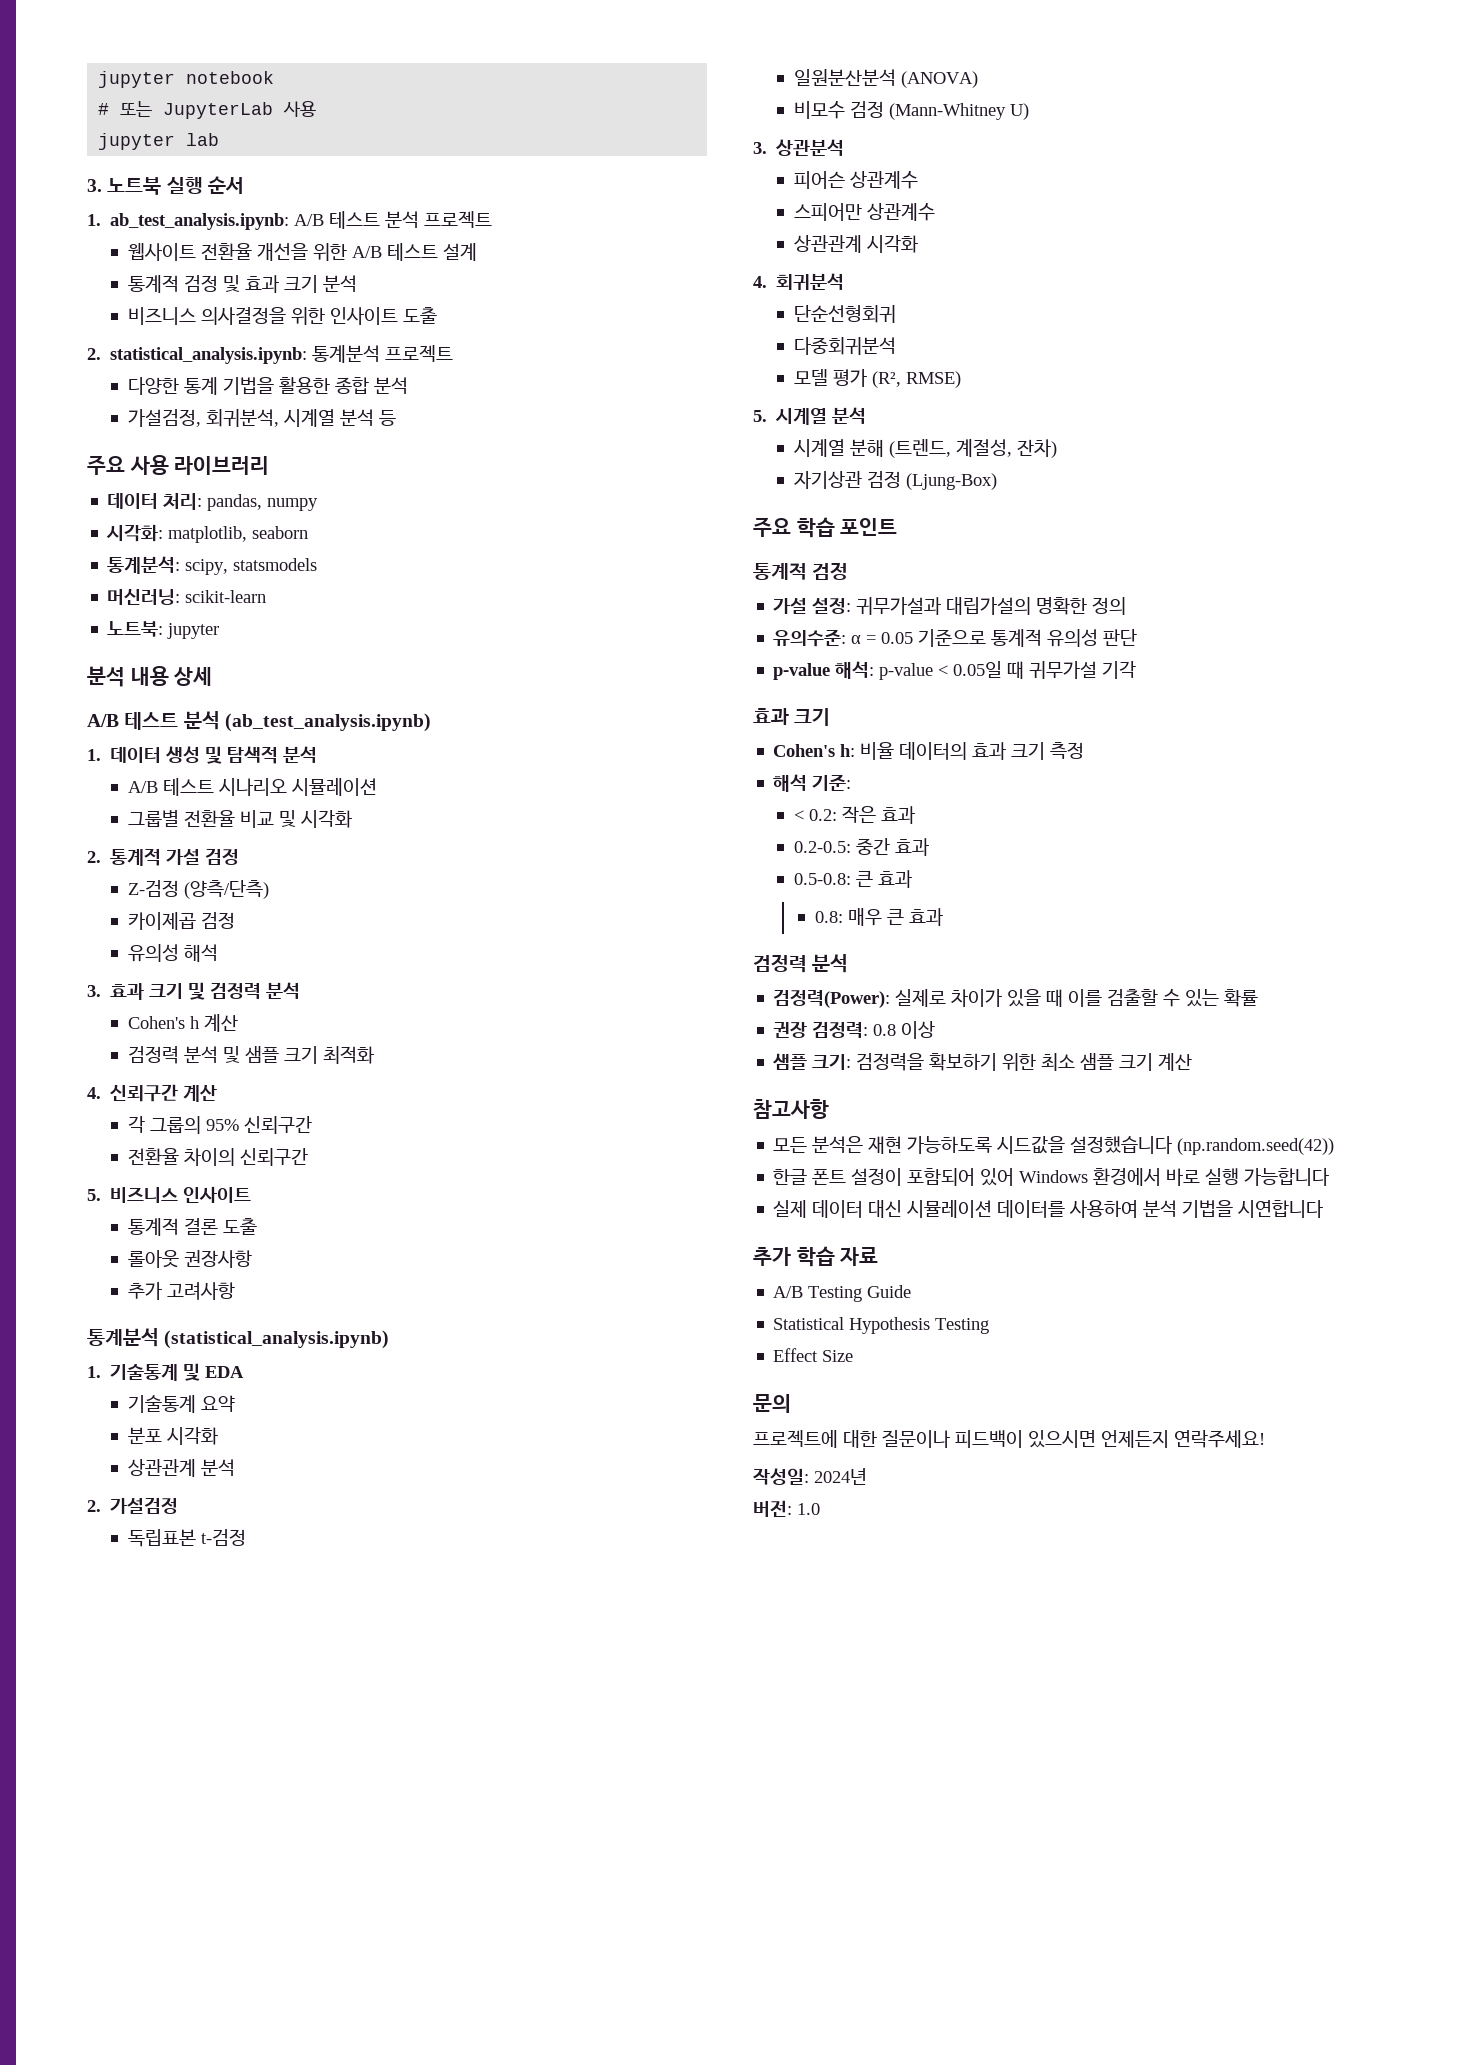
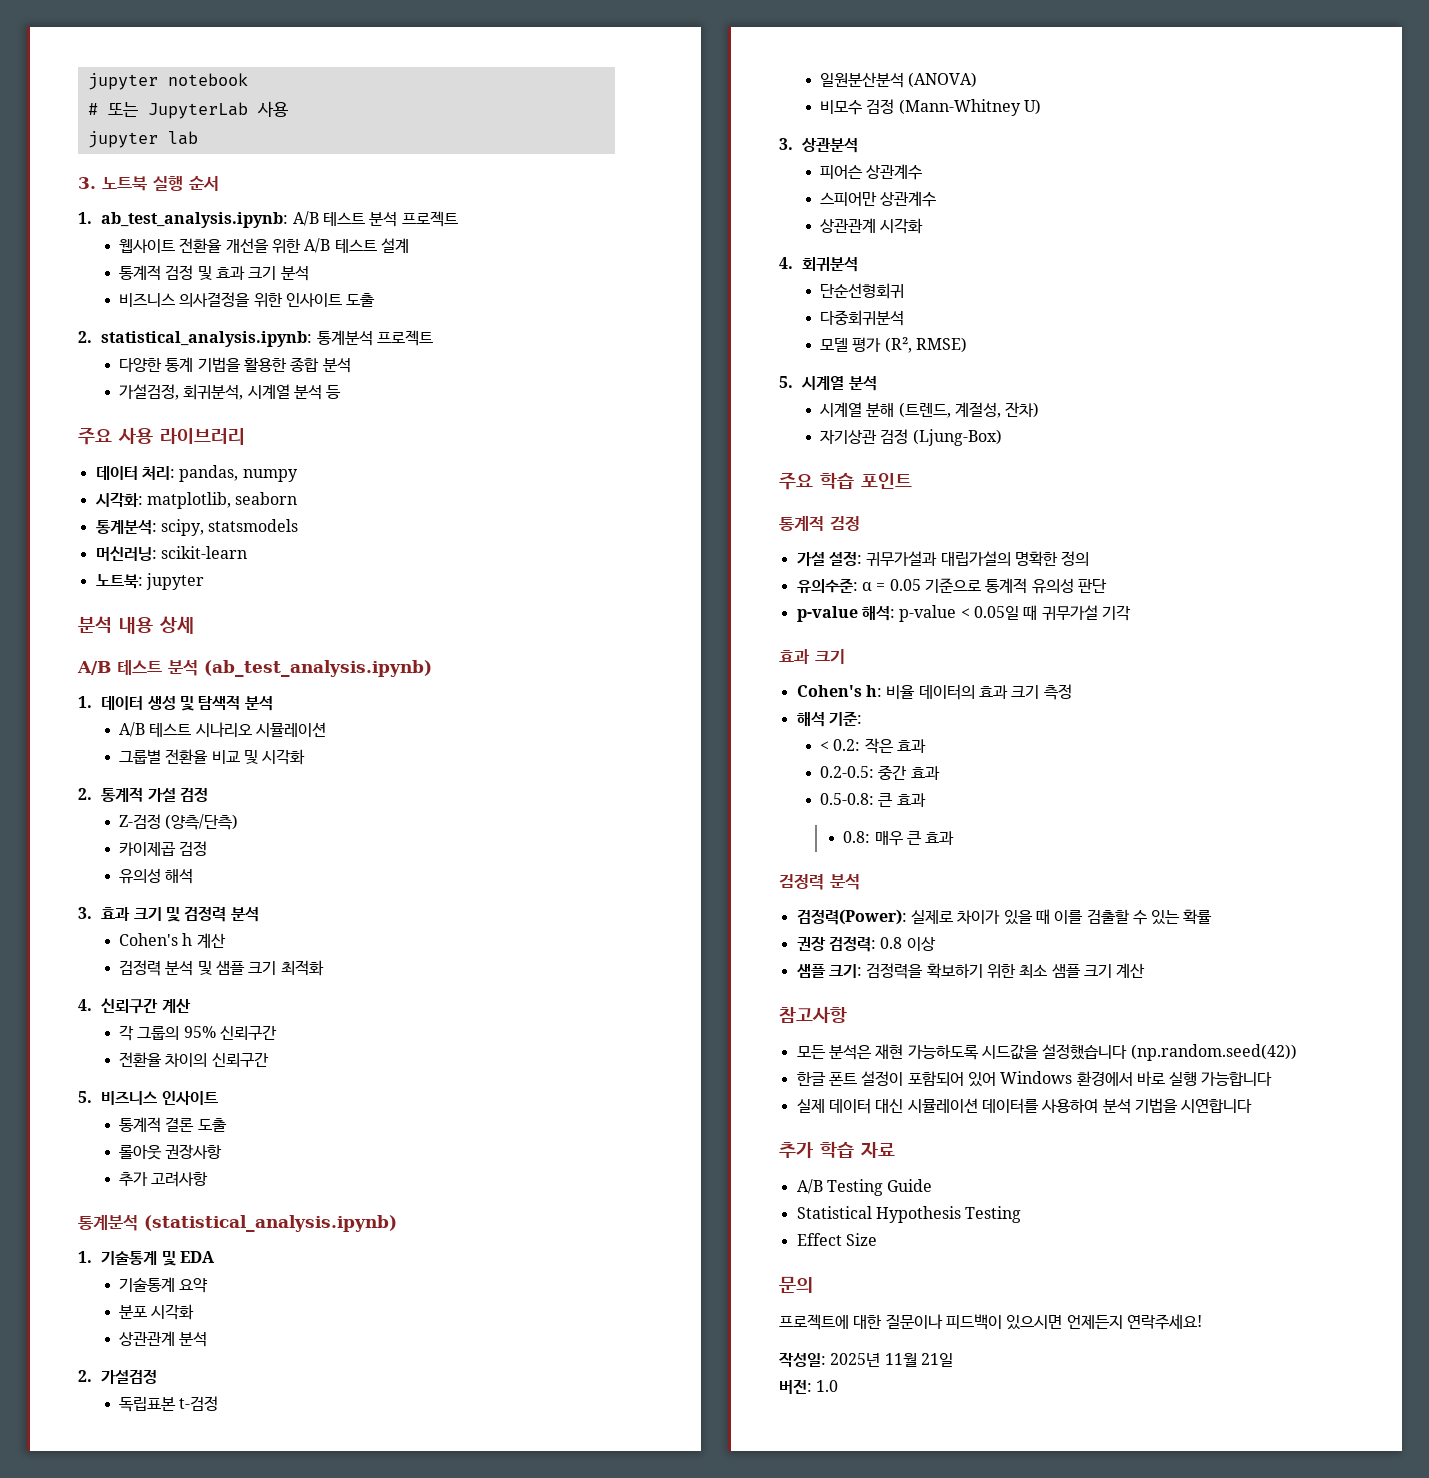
- 작성일: 2024년
+ 작성일: 2025년 11월 21일

